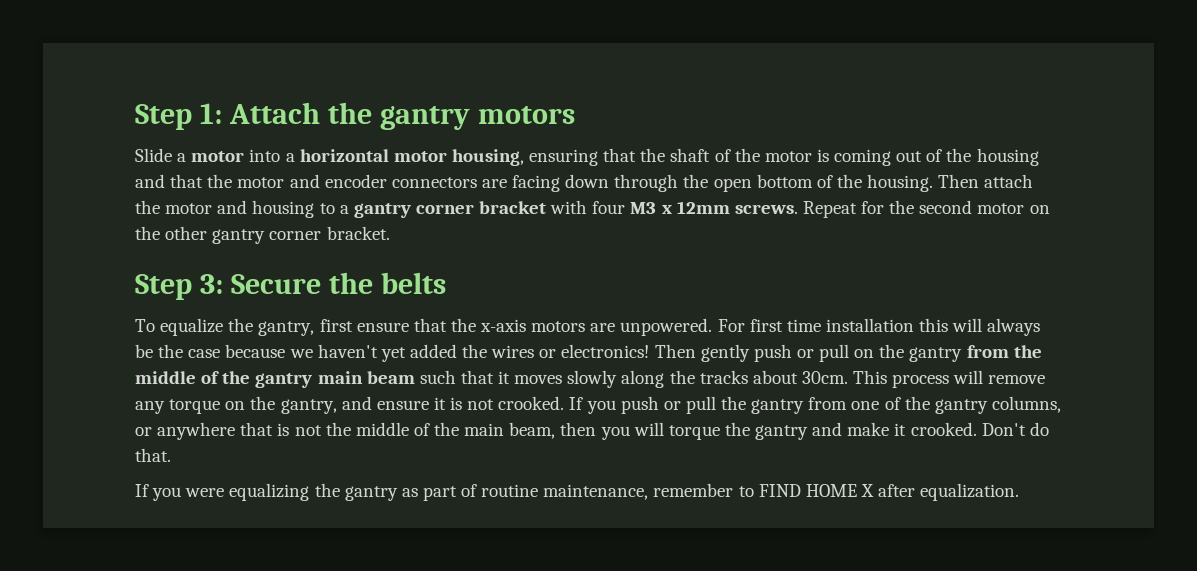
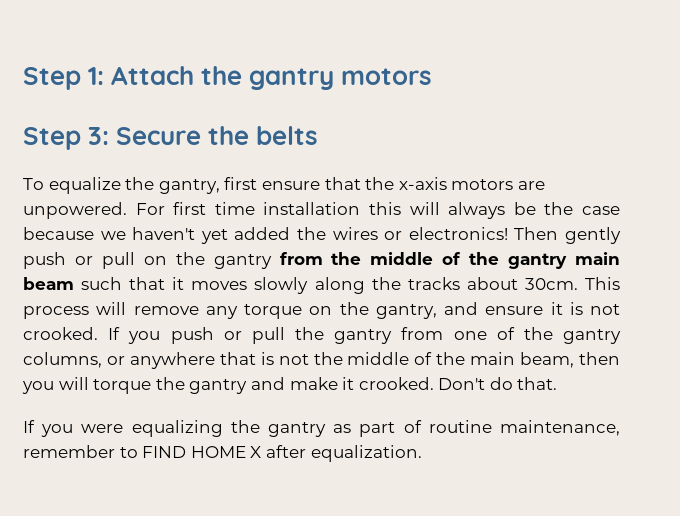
- Slide a motor into a horizontal motor housing, ensuring that the shaft of the motor is coming out of the housing and that the motor and encoder connectors are facing down through the open bottom of the housing. Then attach the motor and housing to a gantry corner bracket with four M3 x 12mm screws. Repeat for the second motor on the other gantry corner bracket.

